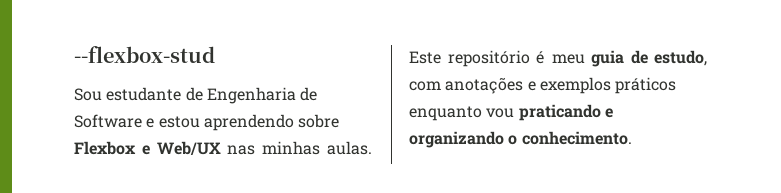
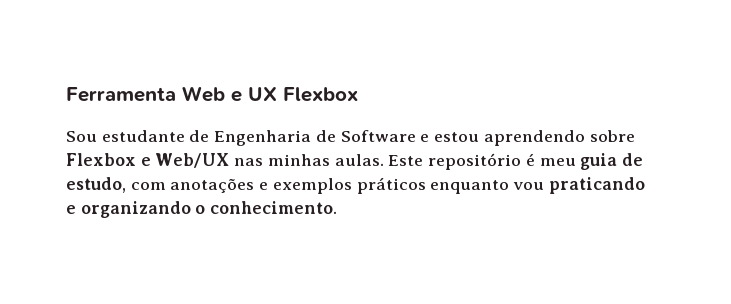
- --flexbox-stud
+ Ferramenta Web e UX Flexbox

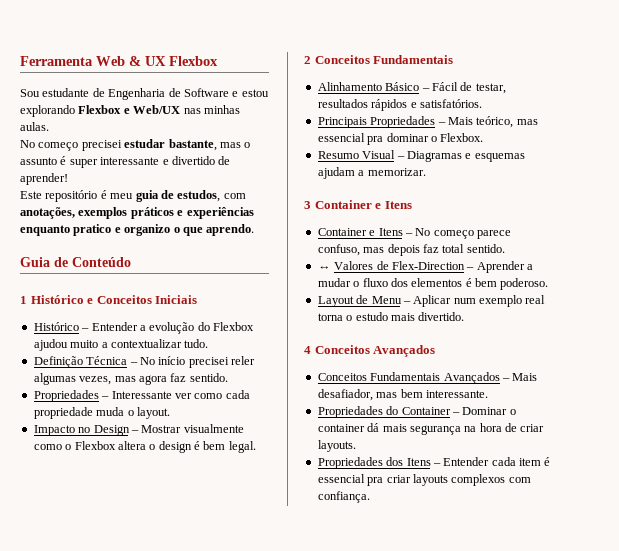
- Ferramenta Web e UX Flexbox
+ Ferramenta Web & UX Flexbox
- Sou estudante de Engenharia de Software e estou aprendendo sobre Flexbox e Web/UX nas minhas aulas. Este repositório é meu guia de estudo, com anotações e exemplos práticos enquanto vou praticando e organizando o conhecimento.
+ Sou estudante de Engenharia de Software e estou explorando Flexbox e Web/UX nas minhas aulas.
+ No começo precisei estudar bastante, mas o assunto é super interessante e divertido de aprender!
+ Este repositório é meu guia de estudos, com anotações, exemplos práticos e experiências enquanto pratico e organizo o que aprendo.
+ Guia de Conteúdo
+ 1 Histórico e Conceitos Iniciais
+ Histórico – Entender a evolução do Flexbox ajudou muito a contextualizar tudo.
+ Definição Técnica – No início precisei reler algumas vezes, mas agora faz sentido.
+ Propriedades – Interessante ver como cada propriedade muda o layout.
+ Impacto no Design – Mostrar visualmente como o Flexbox altera o design é bem legal.
+ 2 Conceitos Fundamentais
+ Alinhamento Básico – Fácil de testar, resultados rápidos e satisfatórios.
+ Principais Propriedades – Mais teórico, mas essencial pra dominar o Flexbox.
+ Resumo Visual – Diagramas e esquemas ajudam a memorizar.
+ 3 Container e Itens
+ Container e Itens – No começo parece confuso, mas depois faz total sentido.
+ ↔ Valores de Flex-Direction – Aprender a mudar o fluxo dos elementos é bem poderoso.
+ Layout de Menu – Aplicar num exemplo real torna o estudo mais divertido.
+ 4 Conceitos Avançados
+ Conceitos Fundamentais Avançados – Mais desafiador, mas bem interessante.
+ Propriedades do Container – Dominar o container dá mais segurança na hora de criar layouts.
+ Propriedades dos Itens – Entender cada item é essencial pra criar layouts complexos com confiança.

